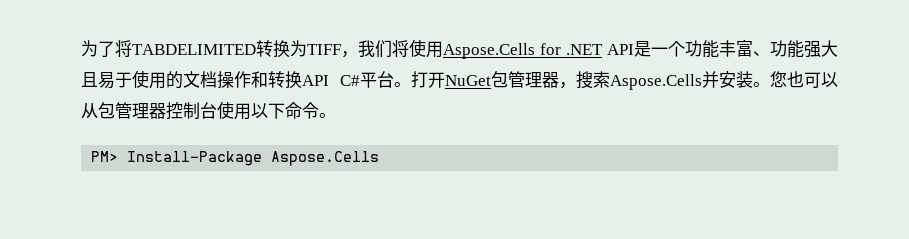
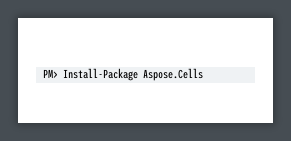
- 为了将TABDELIMITED转换为TIFF，我们将使用Aspose.Cells for .NET API是一个功能丰富、功能强大且易于使用的文档操作和转换API C#平台。打开NuGet包管理器，搜索Aspose.Cells并安装。您也可以从包管理器控制台使用以下命令。

